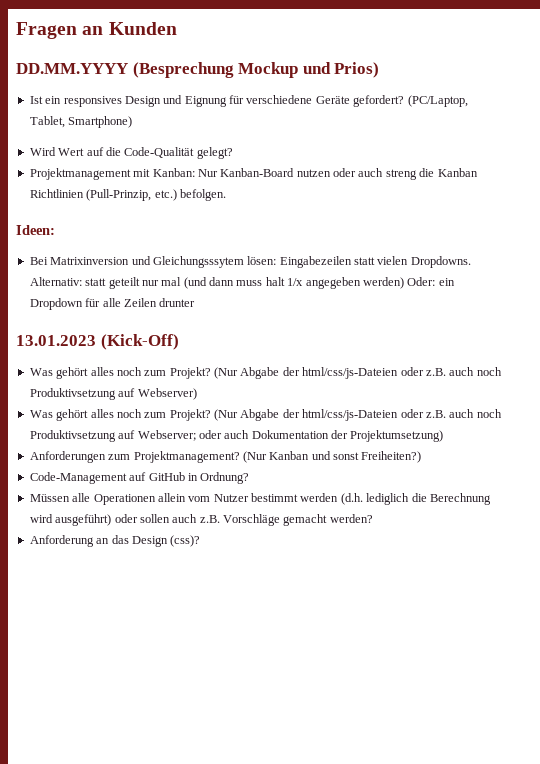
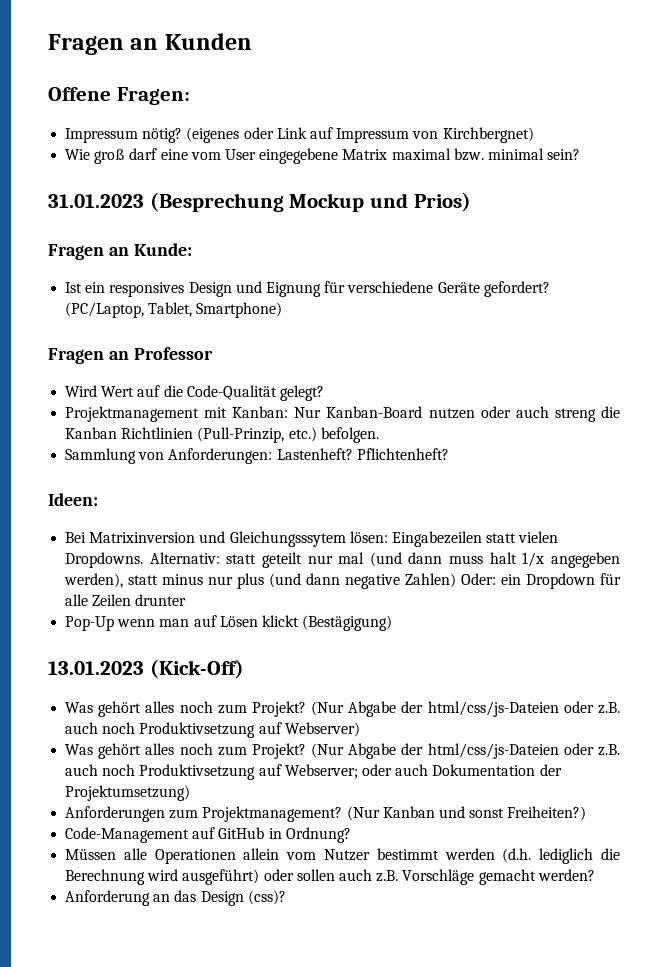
- DD.MM.YYYY (Besprechung Mockup und Prios)
+ Offene Fragen:
+ Impressum nötig? (eigenes oder Link auf Impressum von Kirchbergnet)
+ Wie groß darf eine vom User eingegebene Matrix maximal bzw. minimal sein?
+ 31.01.2023 (Besprechung Mockup und Prios)
+ Fragen an Kunde:
+ Fragen an Professor
+ Sammlung von Anforderungen: Lastenheft? Pflichtenheft?
- Alternativ: statt geteilt nur mal (und dann muss halt 1/x angegeben werden) Oder: ein Dropdown für alle Zeilen drunter
+ Alternativ: statt geteilt nur mal (und dann muss halt 1/x angegeben werden), statt minus nur plus (und dann negative Zahlen) Oder: ein Dropdown für alle Zeilen drunter
+ Pop-Up wenn man auf Lösen klickt (Bestägigung)

